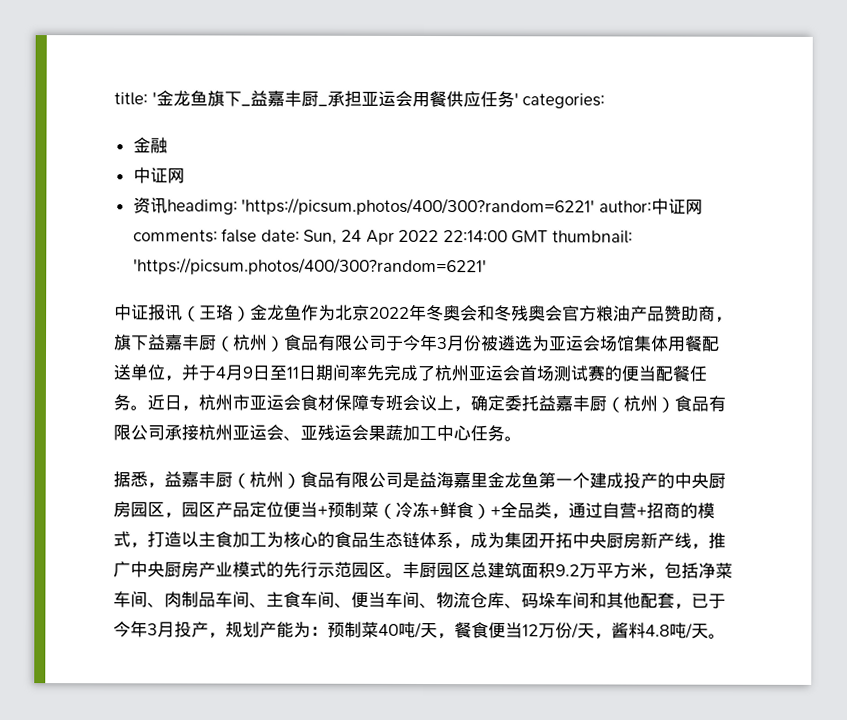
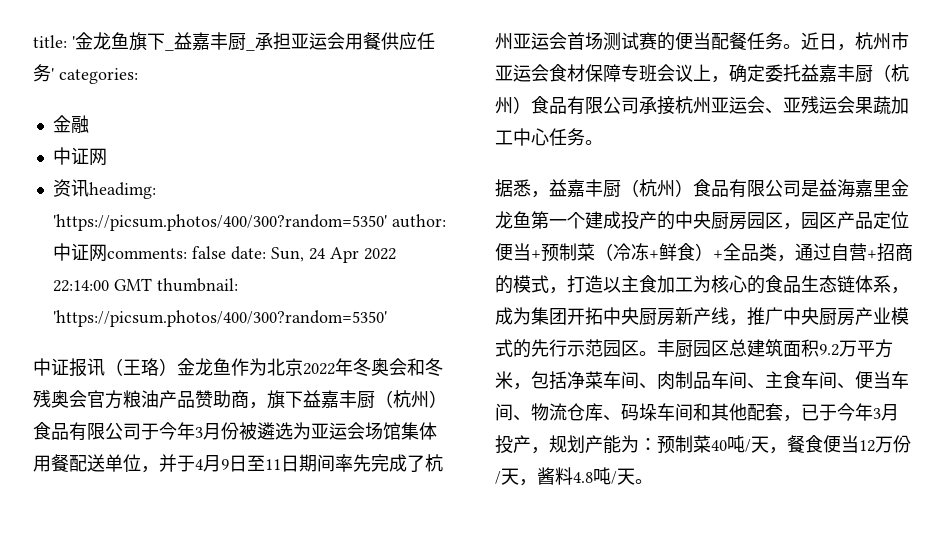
- 资讯headimg: 'https://picsum.photos/400/300?random=6221' author:中证网comments: false date: Sun, 24 Apr 2022 22:14:00 GMT thumbnail: 'https://picsum.photos/400/300?random=6221'
+ 资讯headimg: 'https://picsum.photos/400/300?random=5350' author:中证网comments: false date: Sun, 24 Apr 2022 22:14:00 GMT thumbnail: 'https://picsum.photos/400/300?random=5350'

